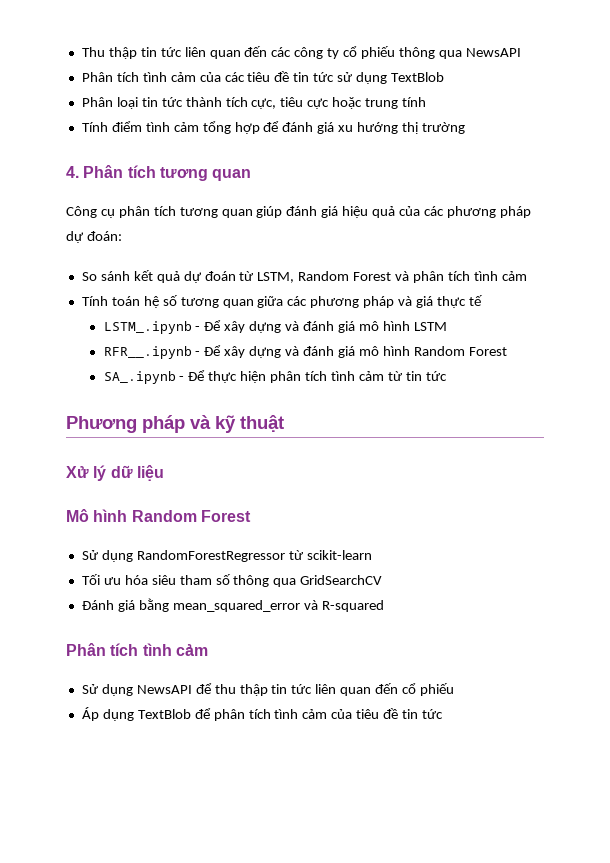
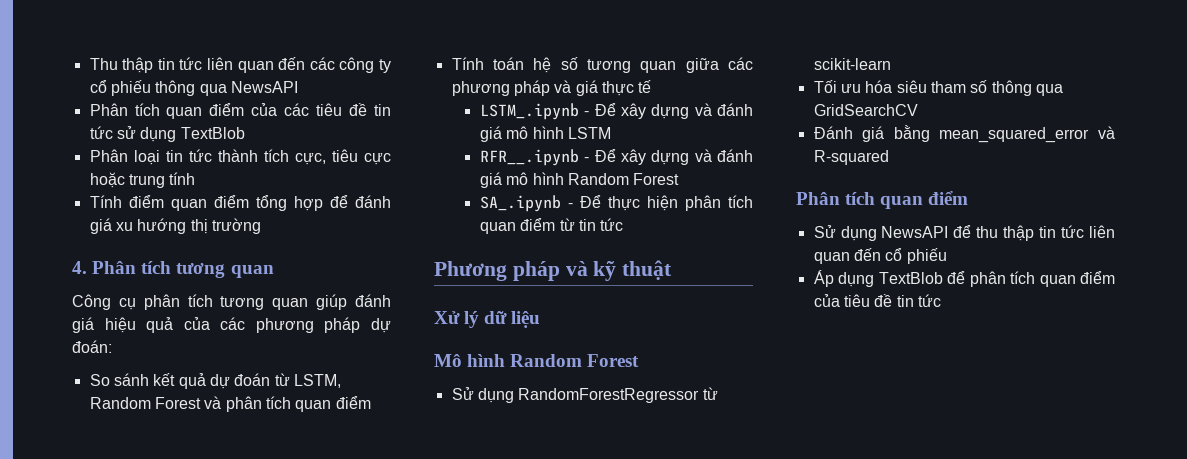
- Phân tích tình cảm của các tiêu đề tin tức sử dụng TextBlob
+ Phân tích quan điểm của các tiêu đề tin tức sử dụng TextBlob
- Tính điểm tình cảm tổng hợp để đánh giá xu hướng thị trường
+ Tính điểm quan điểm tổng hợp để đánh giá xu hướng thị trường
- So sánh kết quả dự đoán từ LSTM, Random Forest và phân tích tình cảm
+ So sánh kết quả dự đoán từ LSTM, Random Forest và phân tích quan điểm
- SA_.ipynb - Để thực hiện phân tích tình cảm từ tin tức
+ SA_.ipynb - Để thực hiện phân tích quan điểm từ tin tức
  Đánh giá bằng mean_squared_error và R-squared
- Phân tích tình cảm
+ Phân tích quan điểm
- Áp dụng TextBlob để phân tích tình cảm của tiêu đề tin tức
+ Áp dụng TextBlob để phân tích quan điểm của tiêu đề tin tức

